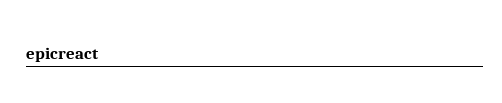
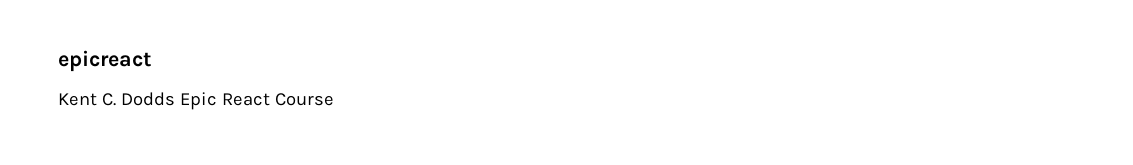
+ Kent C. Dodds Epic React Course

